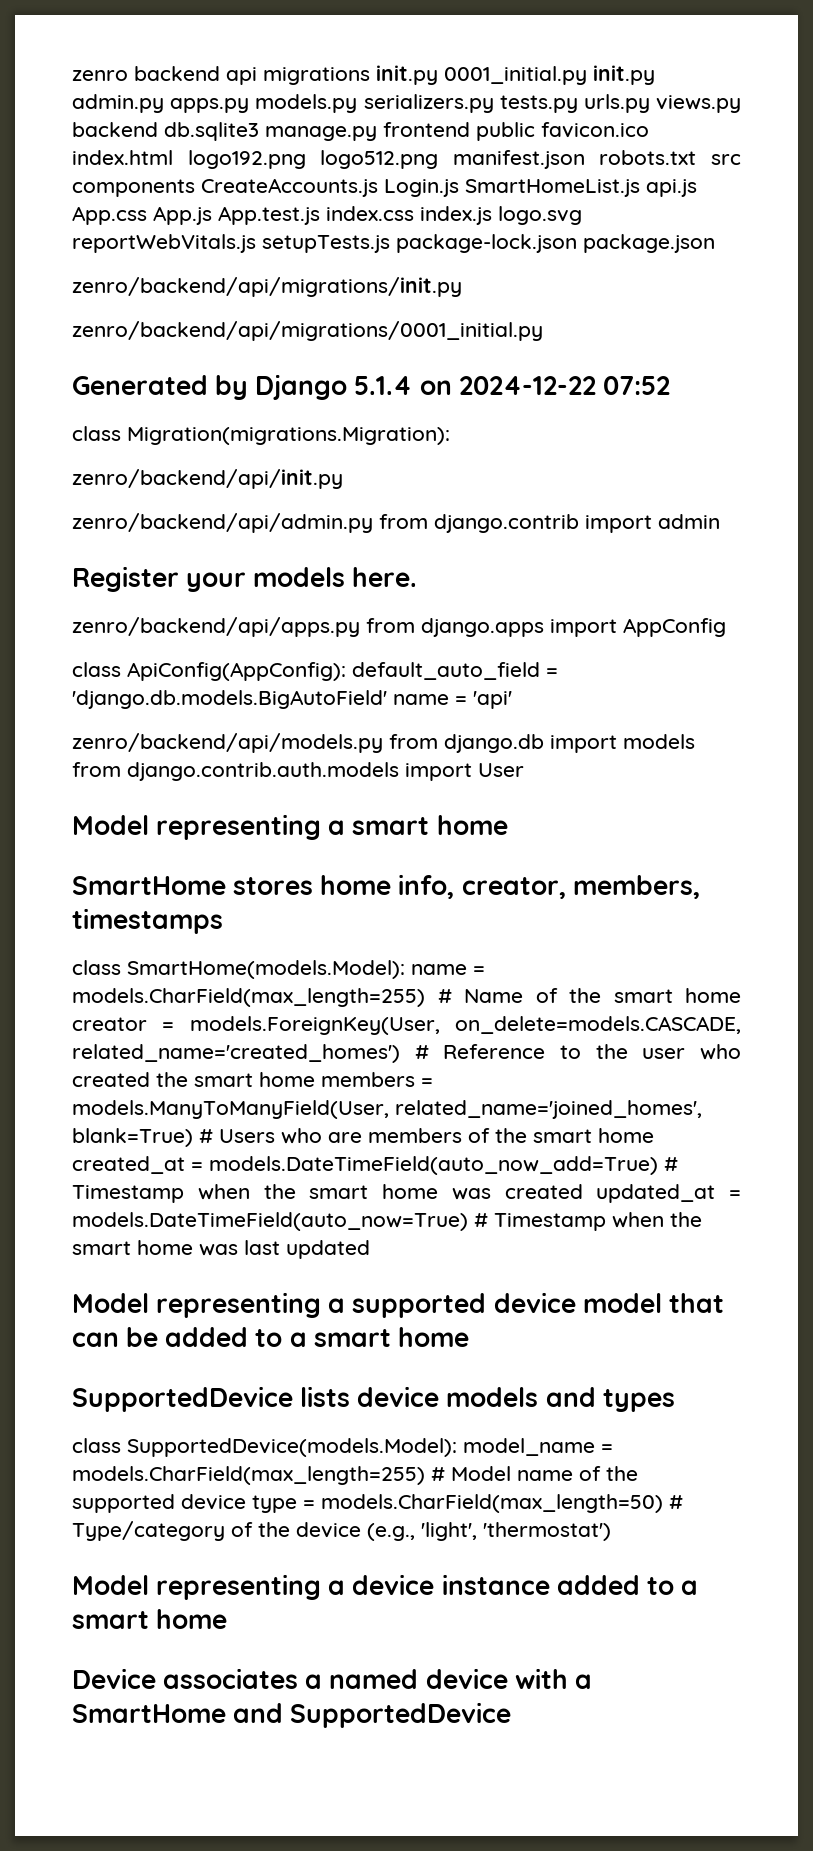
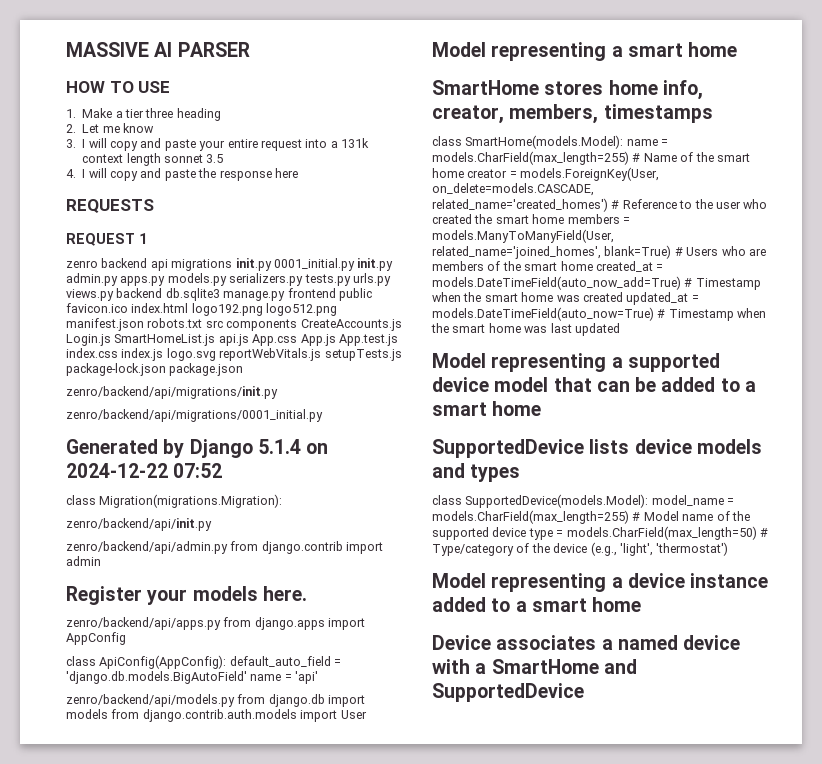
+ MASSIVE AI PARSER
+ HOW TO USE
+ 1. Make a tier three heading
+ 2. Let me know
+ 3. I will copy and paste your entire request into a 131k context length sonnet 3.5
+ 4. I will copy and paste the response here
+ REQUESTS
+ REQUEST 1

